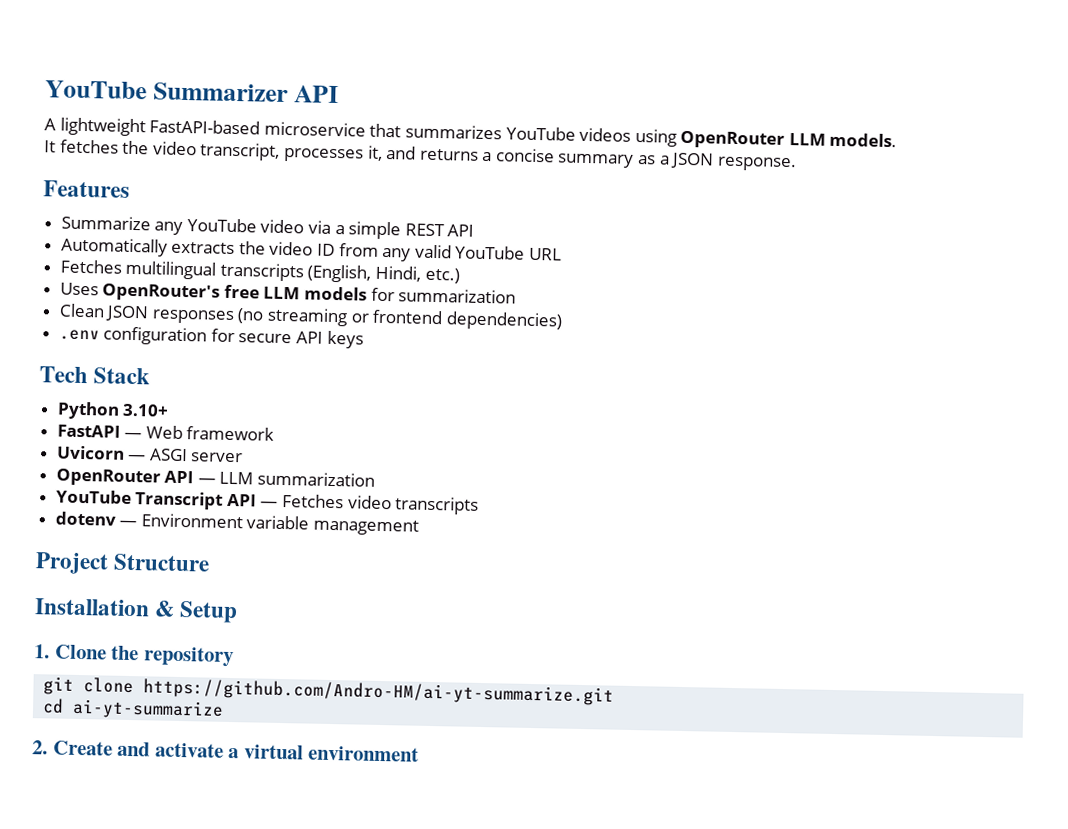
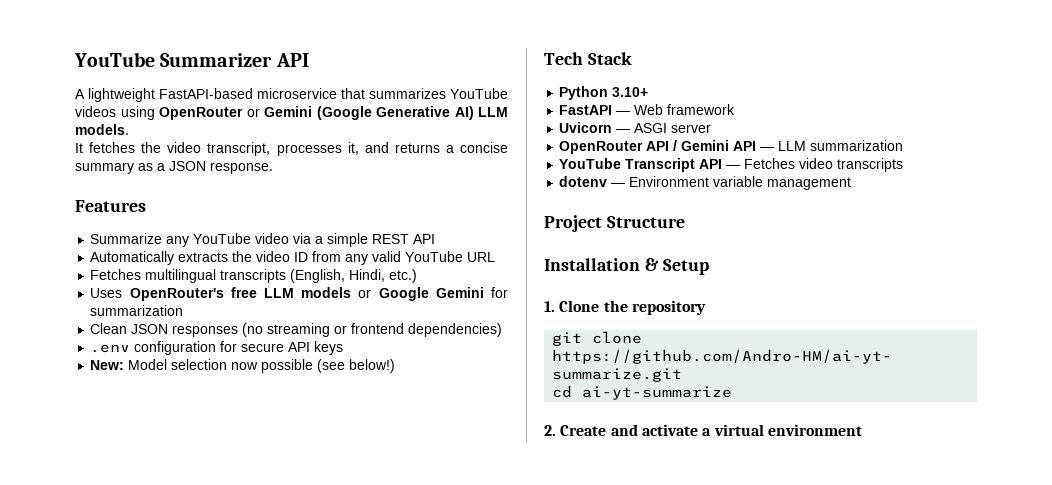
- A lightweight FastAPI-based microservice that summarizes YouTube videos using OpenRouter LLM models.
+ A lightweight FastAPI-based microservice that summarizes YouTube videos using OpenRouter or Gemini (Google Generative AI) LLM models.
- Uses OpenRouter's free LLM models for summarization
+ Uses OpenRouter's free LLM models or Google Gemini for summarization
+ New: Model selection now possible (see below!)
- OpenRouter API — LLM summarization
+ OpenRouter API / Gemini API — LLM summarization

